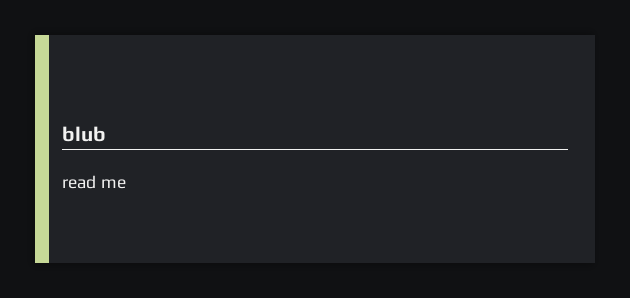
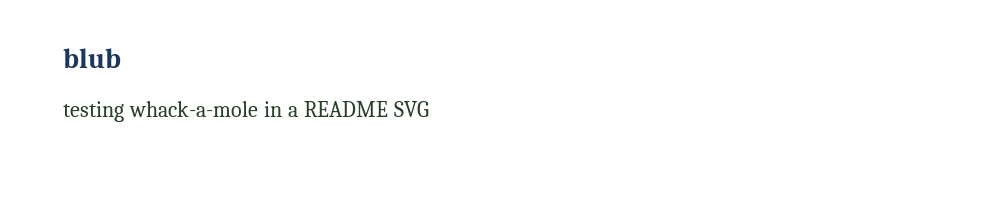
- read me
+ testing whack-a-mole in a README SVG

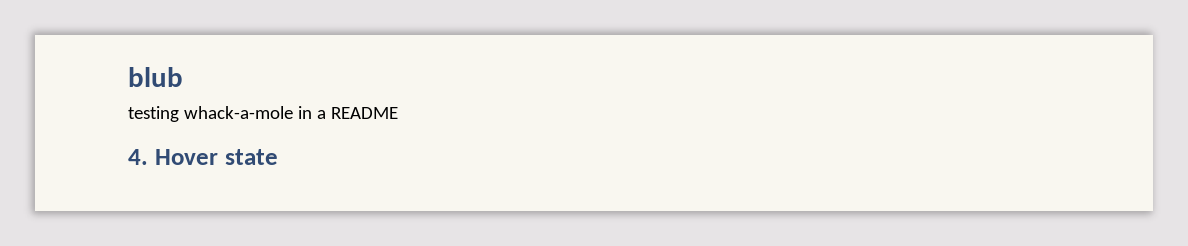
- testing whack-a-mole in a README SVG
+ testing whack-a-mole in a README
+ 4. Hover state

